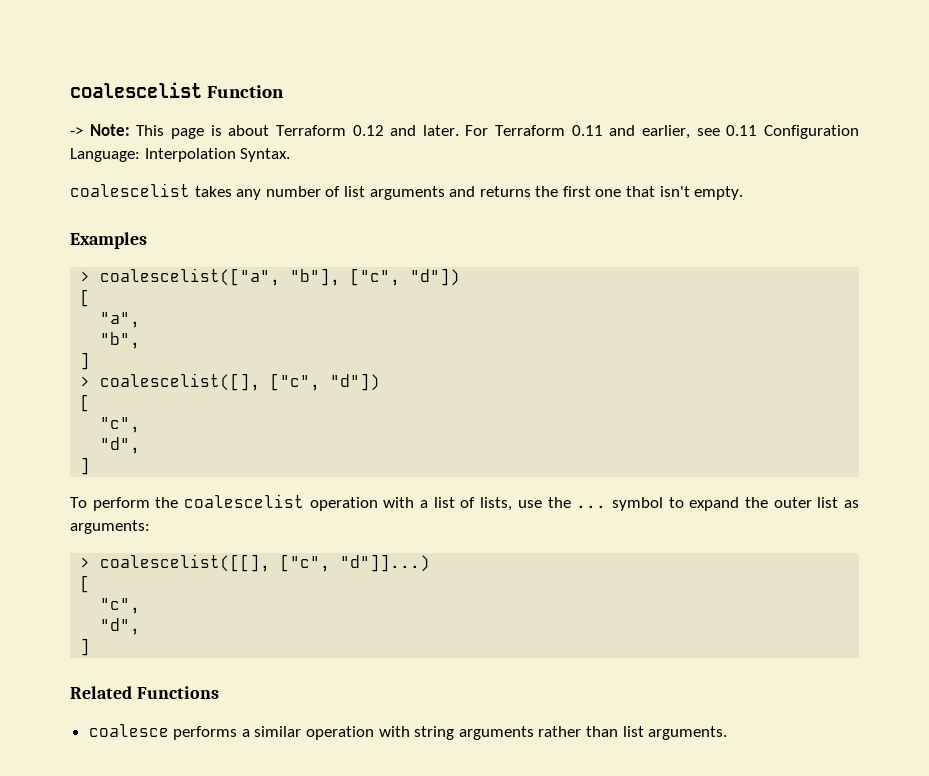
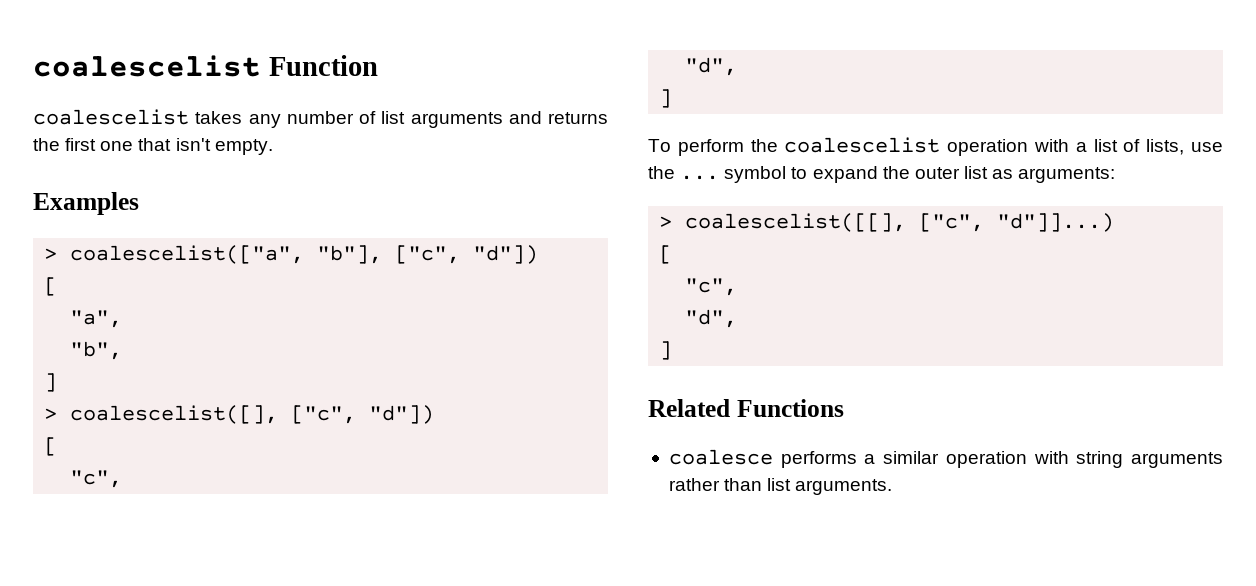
- -> Note: This page is about Terraform 0.12 and later. For Terraform 0.11 and earlier, see 0.11 Configuration Language: Interpolation Syntax.

